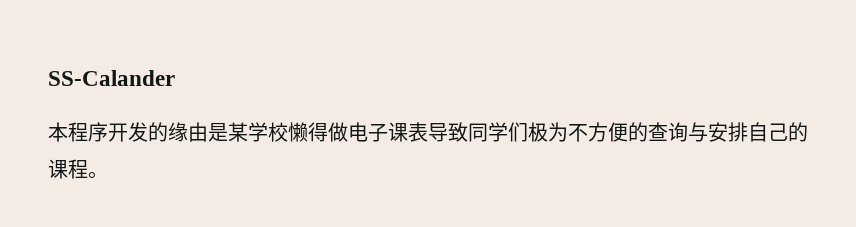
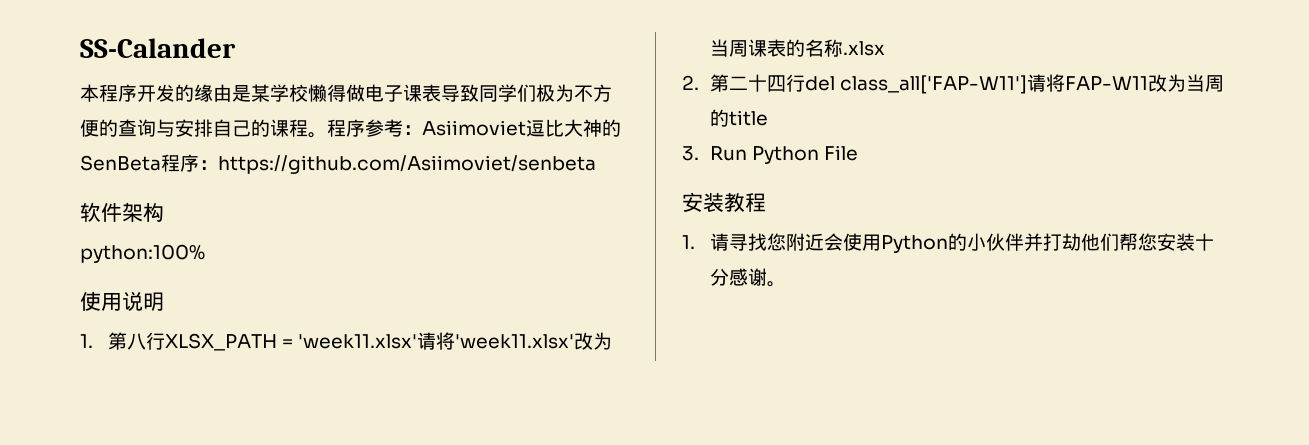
+ 程序参考：Asiimoviet逗比大神的SenBeta程序：https://github.com/Asiimoviet/senbeta
+ 软件架构
+ python:100%
+ 使用说明
+ 1.第八行XLSX_PATH = 'week11.xlsx'请将'week11.xlsx'改为当周课表的名称.xlsx
+ 2.第二十四行del class_all['FAP-W11']请将FAP-W11改为当周的title
+ 3. Run Python File
+ 安装教程
+ 1.请寻找您附近会使用Python的小伙伴并打劫他们帮您安装十分感谢。

